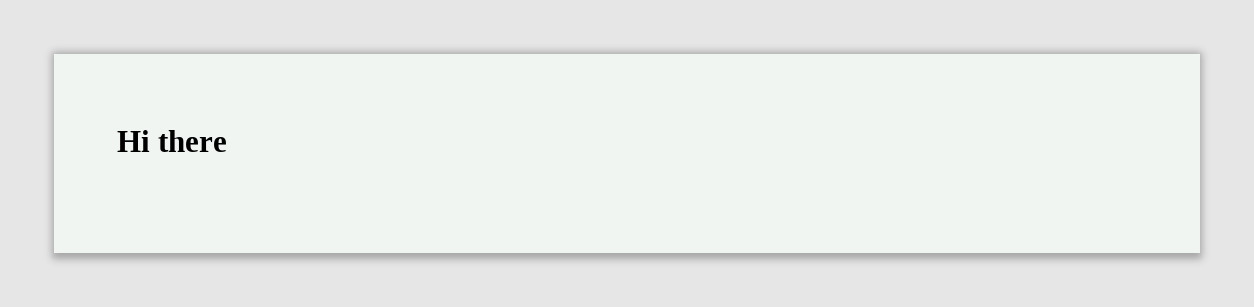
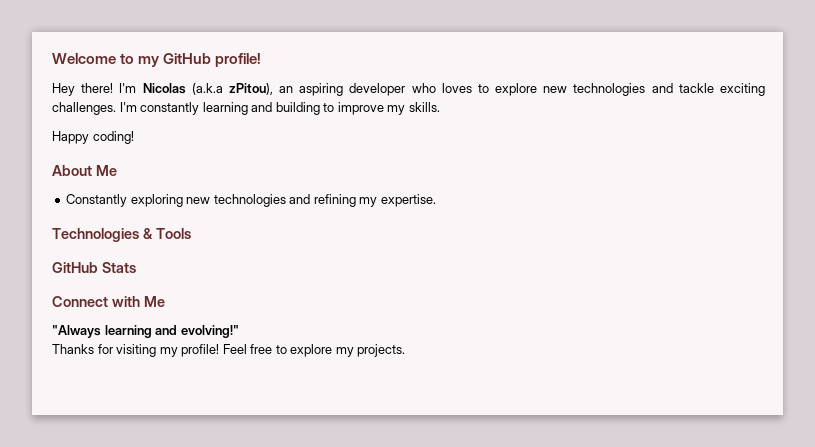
- Hi there
+ Welcome to my GitHub profile!
+ Hey there! I'm Nicolas (a.k.a zPitou), an aspiring developer who loves to explore new technologies and tackle exciting challenges. I'm constantly learning and building to improve my skills.
+ Happy coding!
+ About Me
+ Constantly exploring new technologies and refining my expertise.
+ Technologies & Tools
+ GitHub Stats
+ Connect with Me
+ "Always learning and evolving!"
+ Thanks for visiting my profile! Feel free to explore my projects.

